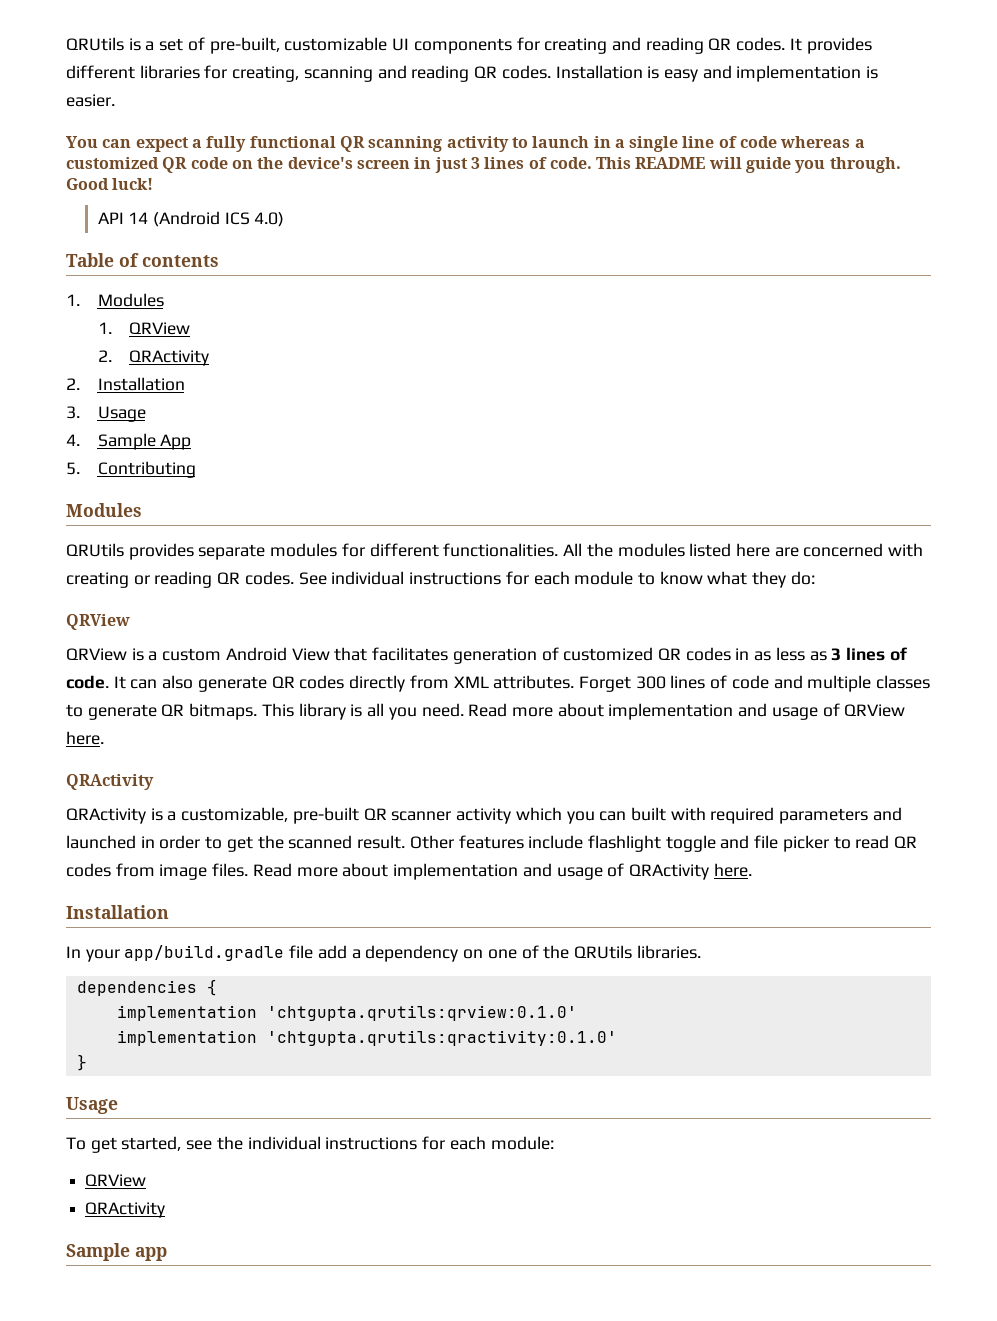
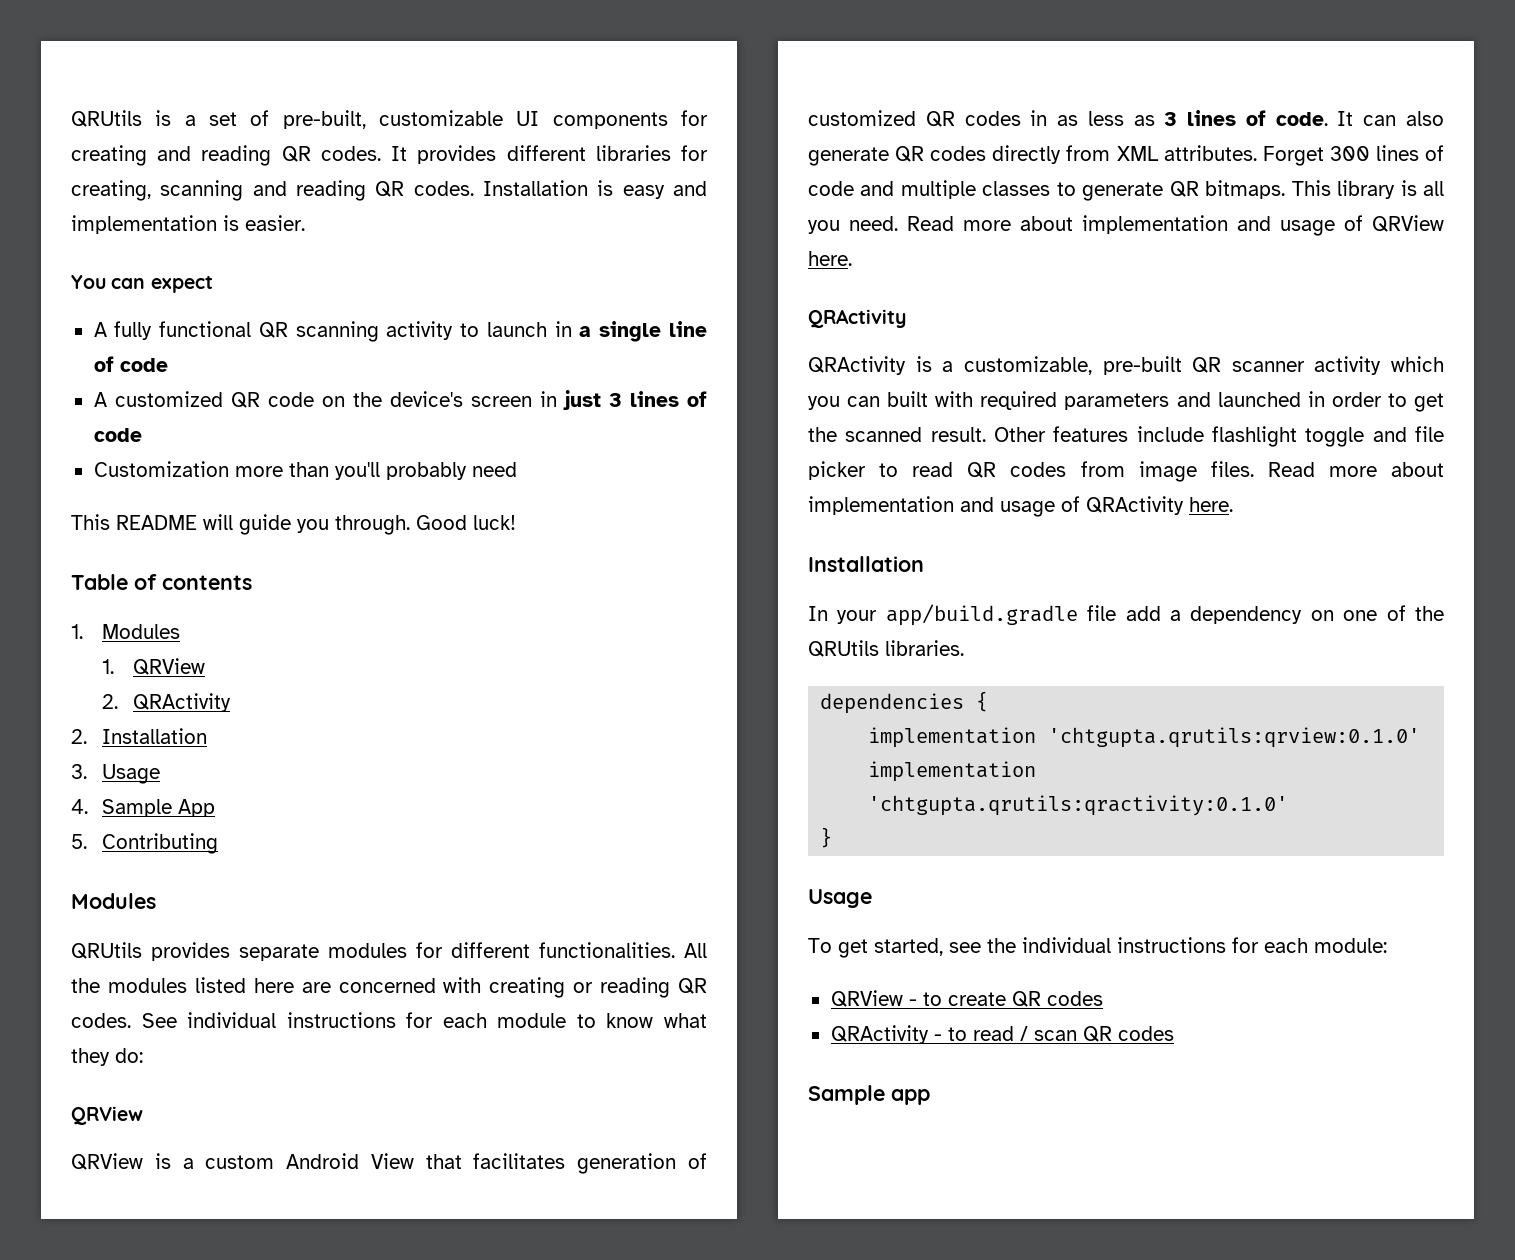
- You can expect a fully functional QR scanning activity to launch in a single line of code whereas a customized QR code on the device's screen in just 3 lines of code. This README will guide you through.
+ You can expect
+ A fully functional QR scanning activity to launch in a single line of code
+ A customized QR code on the device's screen in just 3 lines of code
+ Customization more than you'll probably need
+ This README will guide you through.
- API 14 (Android ICS 4.0)
  To get started, see the individual instructions for each module:
- QRView
- QRActivity
+ QRView - to create QR codes
+ QRActivity - to read / scan QR codes

